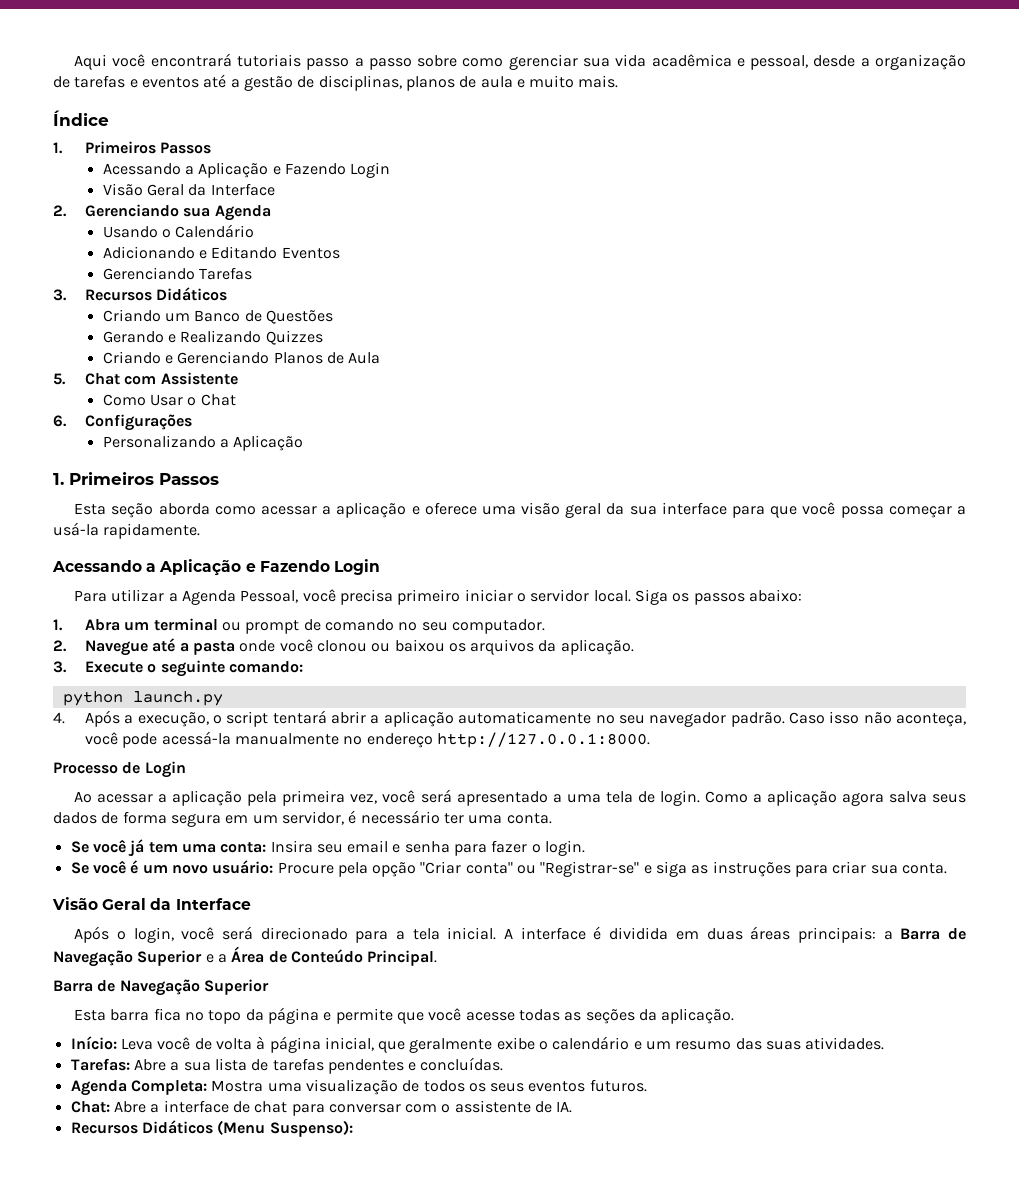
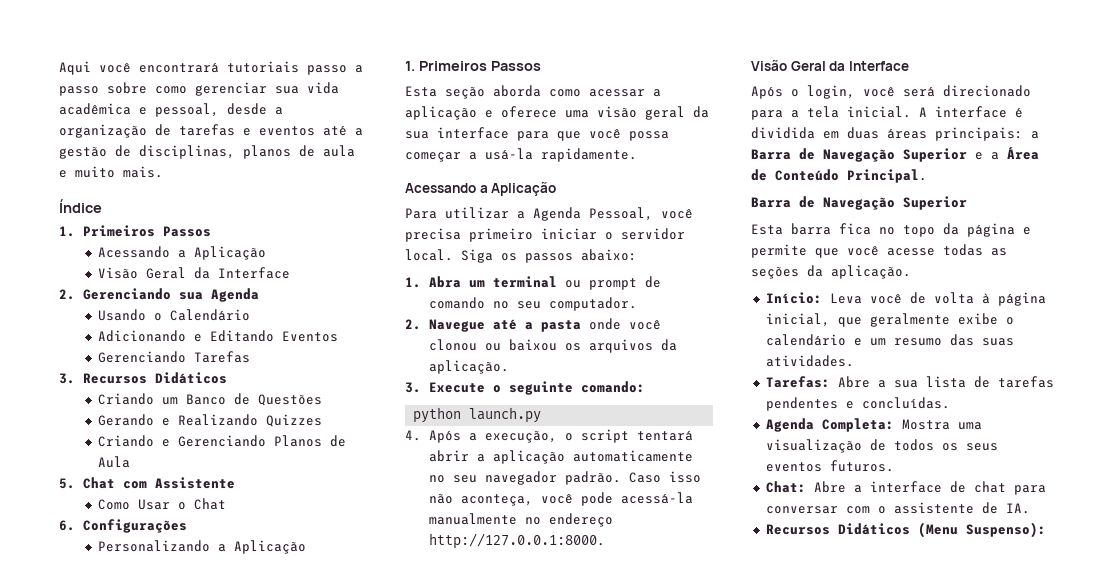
  Índice
  1. Primeiros Passos
- Acessando a Aplicação e Fazendo Login
+ Acessando a Aplicação
  Esta seção aborda como acessar a aplicação e oferece uma visão geral da sua interface para que você possa começar a usá-la rapidamente.
- Acessando a Aplicação e Fazendo Login
+ Acessando a Aplicação
- Processo de Login
- Ao acessar a aplicação pela primeira vez, você será apresentado a uma tela de login. Como a aplicação agora salva seus dados de forma segura em um servidor, é necessário ter uma conta.
- Se você já tem uma conta: Insira seu email e senha para fazer o login.
- Se você é um novo usuário: Procure pela opção "Criar conta" ou "Registrar-se" e siga as instruções para criar sua conta.

